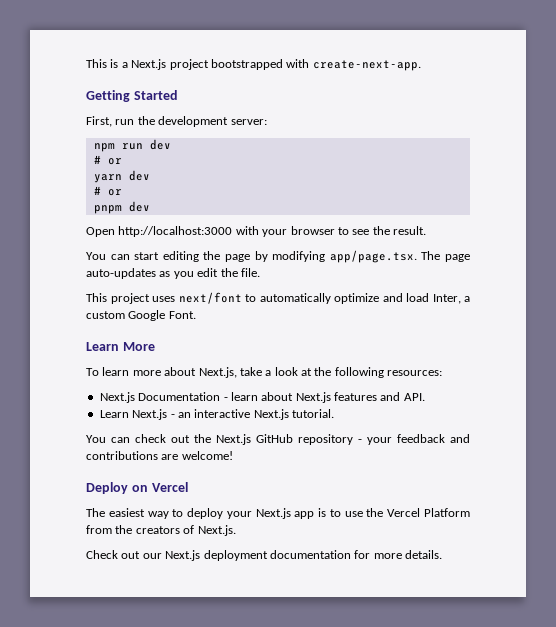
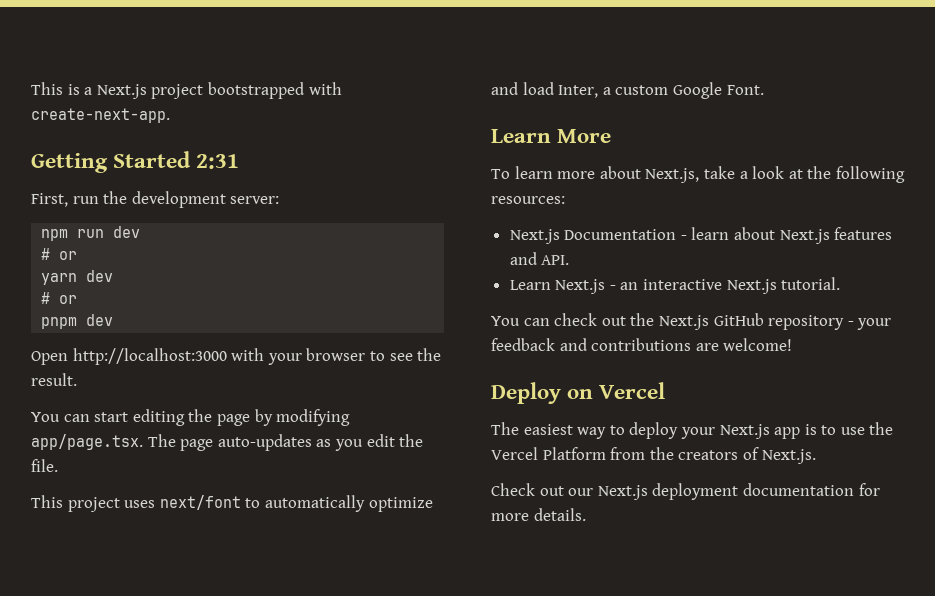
- Getting Started
+ Getting Started 2:31

